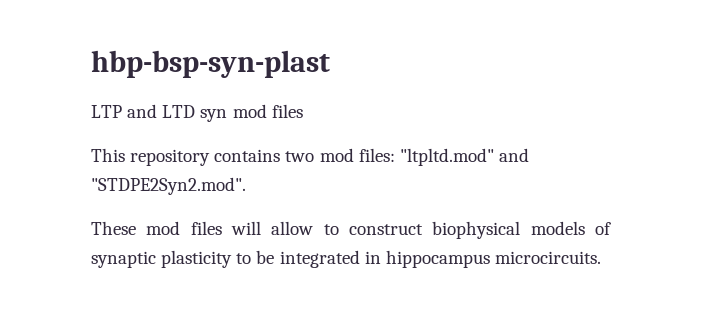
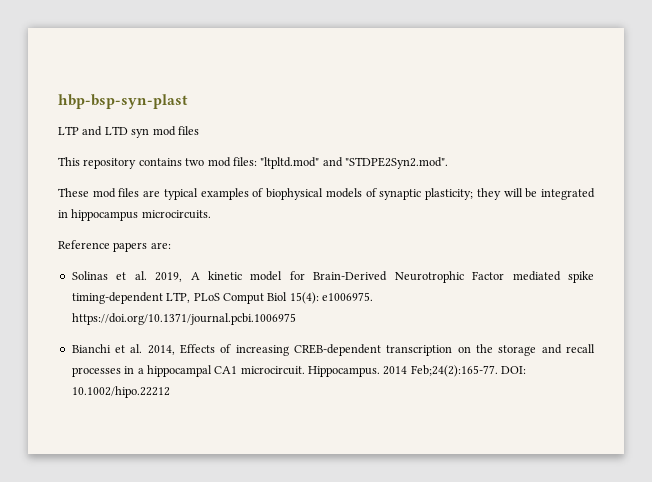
- These mod files will allow to construct biophysical models of synaptic plasticity to be integrated in hippocampus microcircuits.
+ These mod files are typical examples of biophysical models of synaptic plasticity; they will be integrated in hippocampus microcircuits.
+ Reference papers are:
+ Solinas et al. 2019, A kinetic model for Brain-Derived Neurotrophic Factor mediated spike timing-dependent LTP, PLoS Comput Biol 15(4): e1006975. https://doi.org/10.1371/journal.pcbi.1006975
+ Bianchi et al. 2014, Effects of increasing CREB-dependent transcription on the storage and recall processes in a hippocampal CA1 microcircuit. Hippocampus. 2014 Feb;24(2):165-77. DOI: 10.1002/hipo.22212

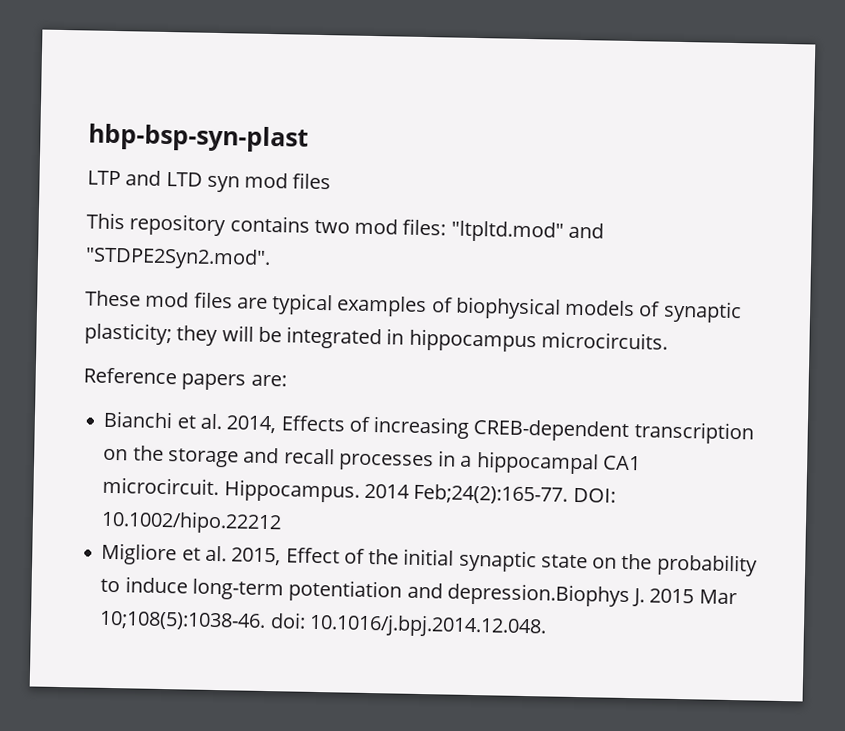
- Solinas et al. 2019, A kinetic model for Brain-Derived Neurotrophic Factor mediated spike timing-dependent LTP, PLoS Comput Biol 15(4): e1006975. https://doi.org/10.1371/journal.pcbi.1006975
+ Migliore et al. 2015, Effect of the initial synaptic state on the probability to induce long-term potentiation and depression.Biophys J. 2015 Mar 10;108(5):1038-46. doi: 10.1016/j.bpj.2014.12.048.

